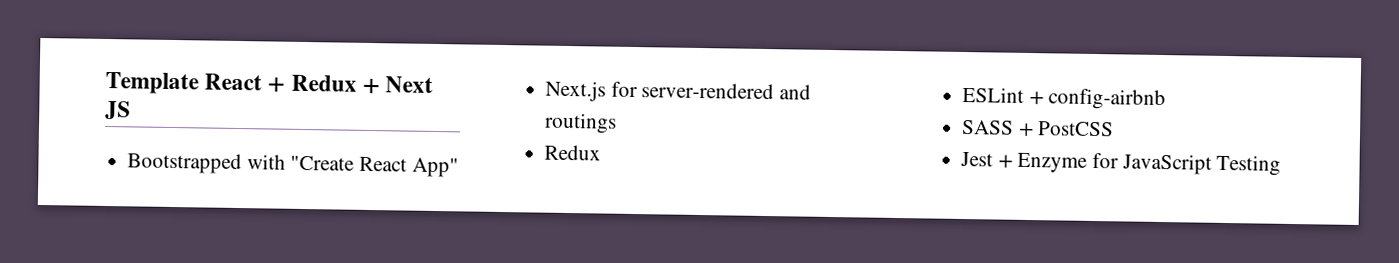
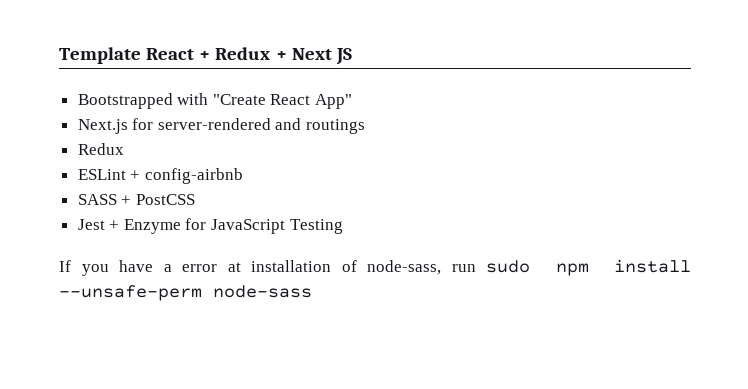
+ If you have a error at installation of node-sass, run sudo npm install --unsafe-perm node-sass

